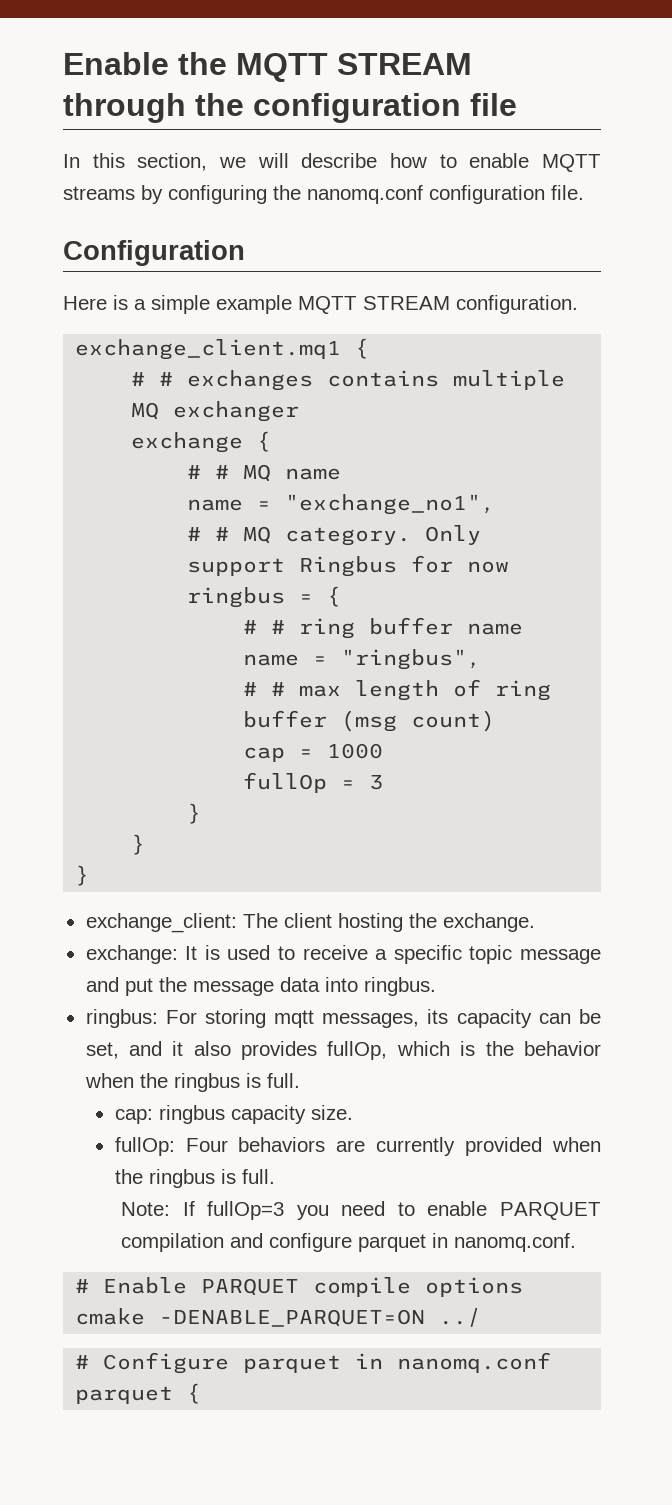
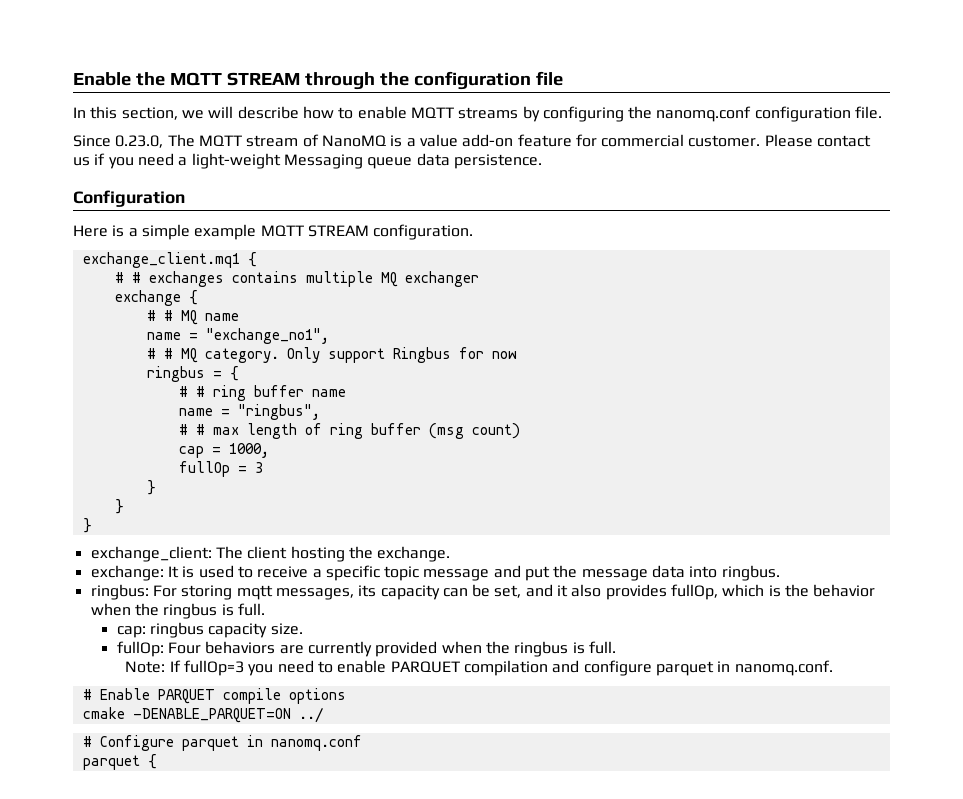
+ Since 0.23.0, The MQTT stream of NanoMQ is a value add-on feature for commercial customer. Please contact us if you need a light-weight Messaging queue data persistence.
- cap = 1000
+ cap = 1000,

